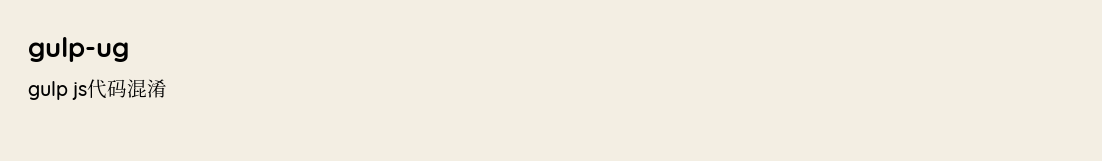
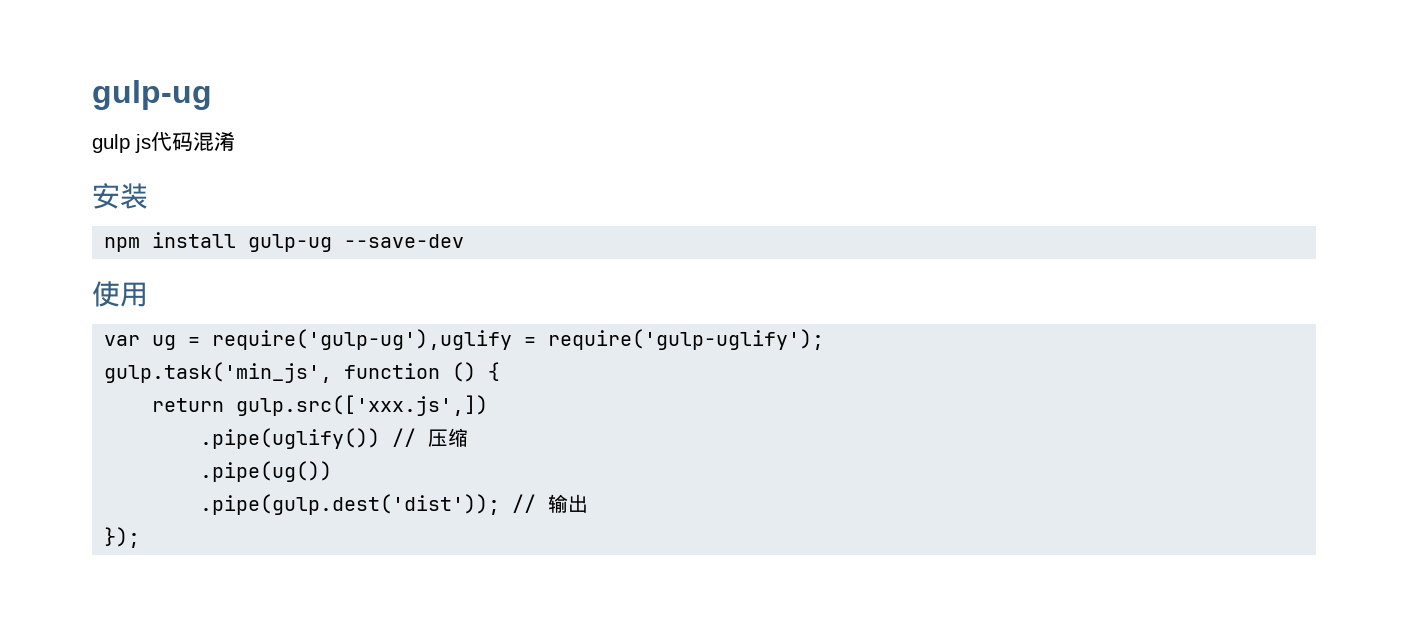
+ 安装
+ npm install gulp-ug --save-dev
+ 使用
+ var ug = require('gulp-ug'),uglify = require('gulp-uglify');
+ gulp.task('min_js', function () {
+ return gulp.src(['xxx.js',])
+ .pipe(uglify()) // 压缩
+ .pipe(ug())
+ .pipe(gulp.dest('dist')); // 输出
+ });

